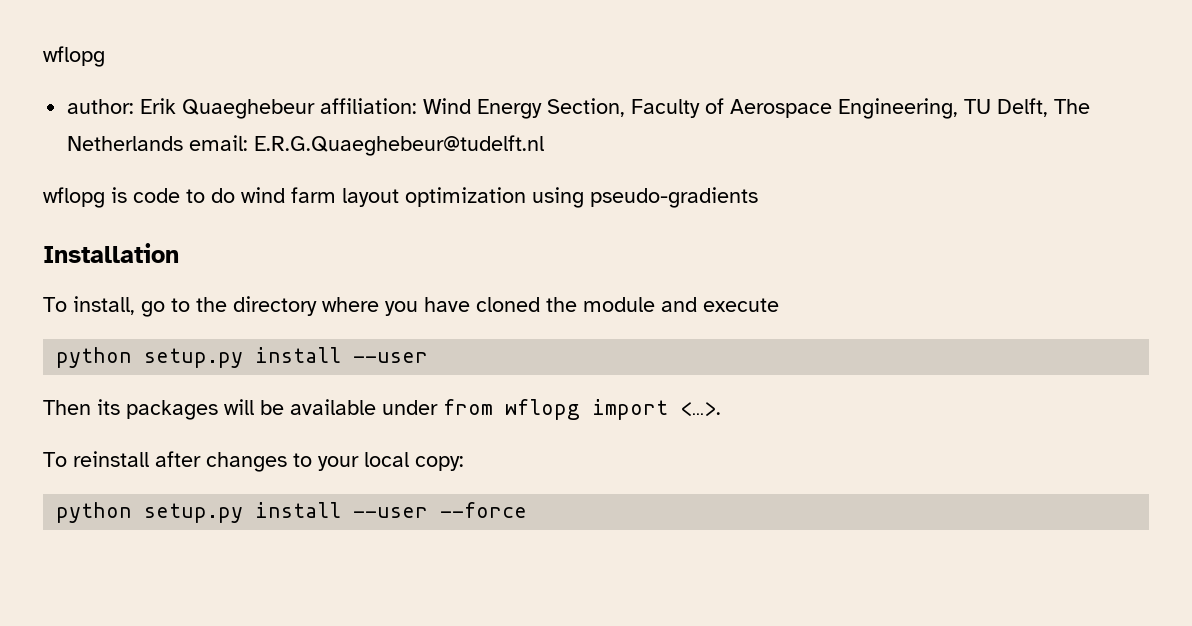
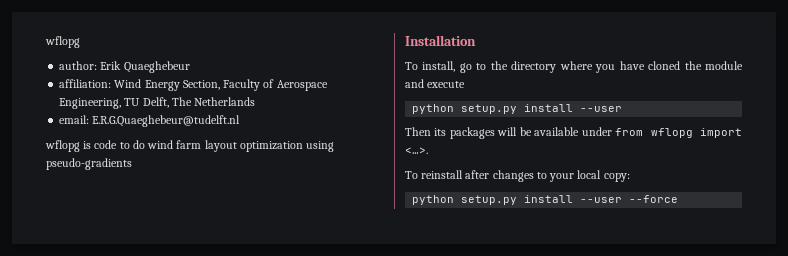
- author: Erik Quaeghebeur affiliation: Wind Energy Section, Faculty of Aerospace Engineering, TU Delft, The Netherlands email: E.R.G.Quaeghebeur@tudelft.nl
+ author: Erik Quaeghebeur
+ affiliation: Wind Energy Section, Faculty of Aerospace Engineering, TU Delft, The Netherlands
+ email: E.R.G.Quaeghebeur@tudelft.nl

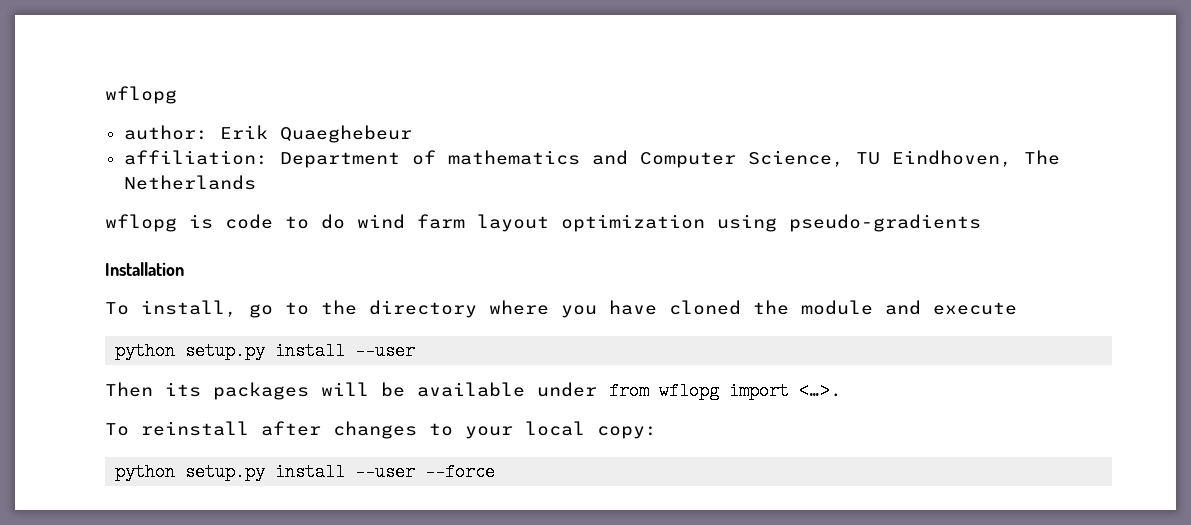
- affiliation: Wind Energy Section, Faculty of Aerospace Engineering, TU Delft, The Netherlands
+ affiliation: Department of mathematics and Computer Science, TU Eindhoven, The Netherlands
- email: E.R.G.Quaeghebeur@tudelft.nl

